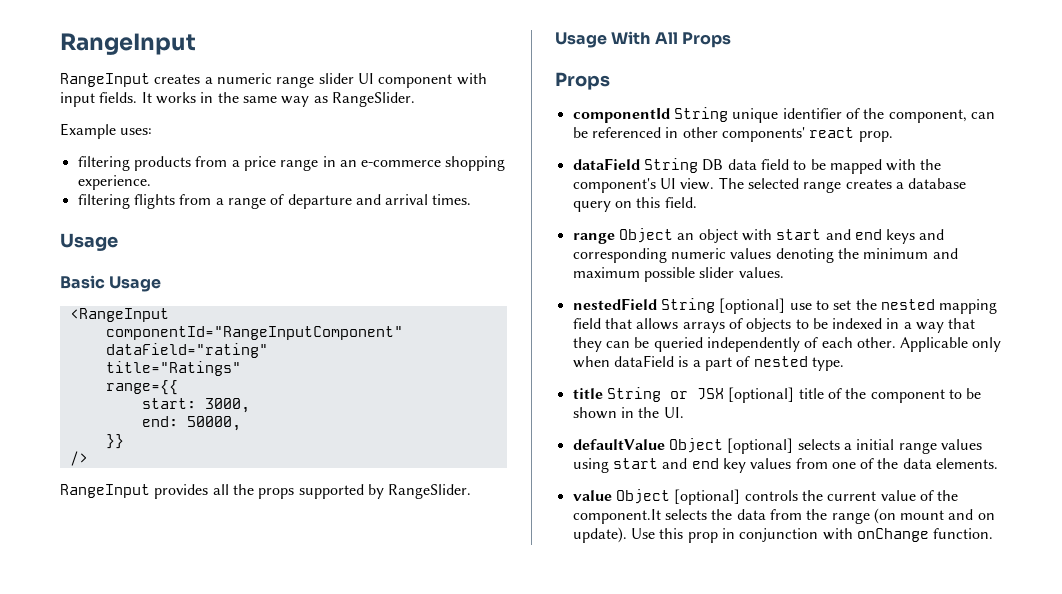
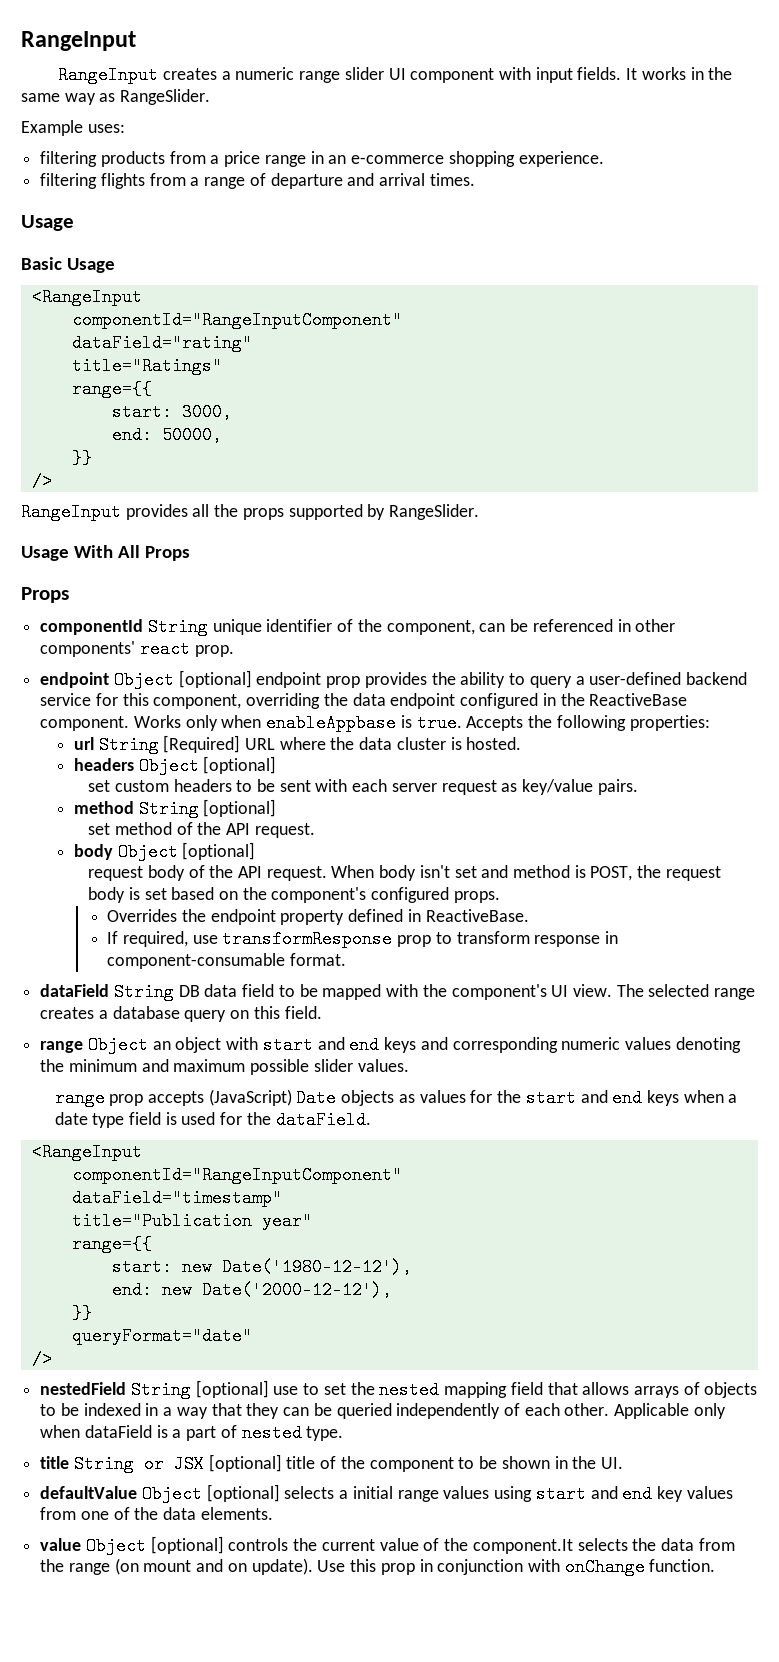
+ endpoint Object [optional] endpoint prop provides the ability to query a user-defined backend service for this component, overriding the data endpoint configured in the ReactiveBase component. Works only when enableAppbase is true. Accepts the following properties:
+ url String [Required] URL where the data cluster is hosted.
+ headers Object [optional]
+ set custom headers to be sent with each server request as key/value pairs.
+ method String [optional]
+ set method of the API request.
+ body Object [optional]
+ request body of the API request. When body isn't set and method is POST, the request body is set based on the component's configured props.
+ Overrides the endpoint property defined in ReactiveBase.
+ If required, use transformResponse prop to transform response in component-consumable format.
+ range prop accepts (JavaScript) Date objects as values for the start and end keys when a date type field is used for the dataField.
+ <RangeInput
+ componentId="RangeInputComponent"
+ dataField="timestamp"
+ title="Publication year"
+ range={{
+ start: new Date('1980-12-12'),
+ end: new Date('2000-12-12'),
+ }}
+ queryFormat="date"
+ />

